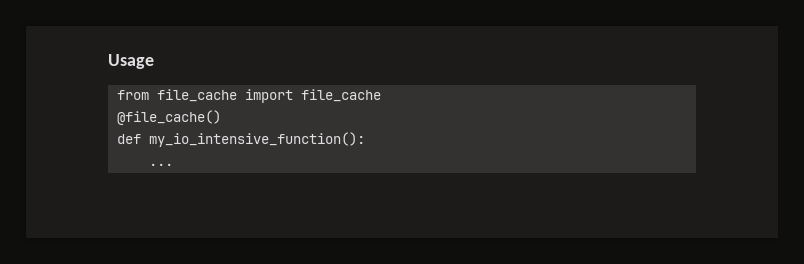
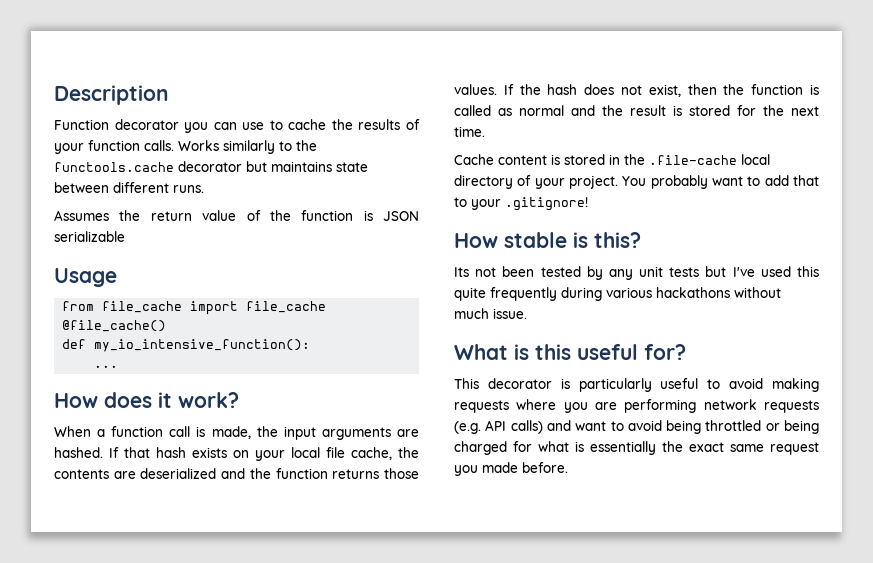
+ Description
+ Function decorator you can use to cache the results of your function calls. Works similarly to the functools.cache decorator but maintains state between different runs.
+ Assumes the return value of the function is JSON serializable
+ How does it work?
+ When a function call is made, the input arguments are hashed. If that hash exists on your local file cache, the contents are deserialized and the function returns those values. If the hash does not exist, then the function is called as normal and the result is stored for the next time.
+ Cache content is stored in the .file-cache local directory of your project. You probably want to add that to your .gitignore!
+ How stable is this?
+ Its not been tested by any unit tests but I've used this quite frequently during various hackathons without much issue.
+ What is this useful for?
+ This decorator is particularly useful to avoid making requests where you are performing network requests (e.g. API calls) and want to avoid being throttled or being charged for what is essentially the exact same request you made before.

